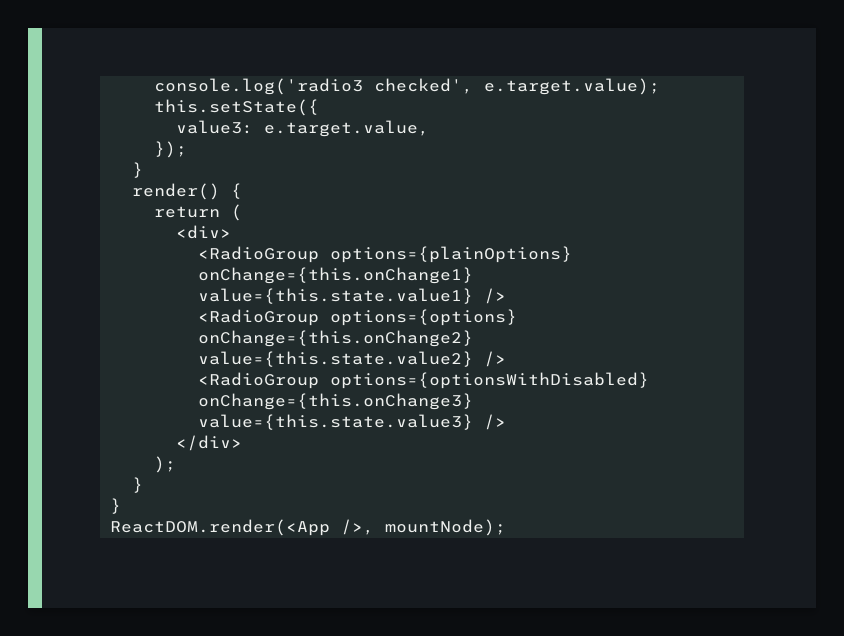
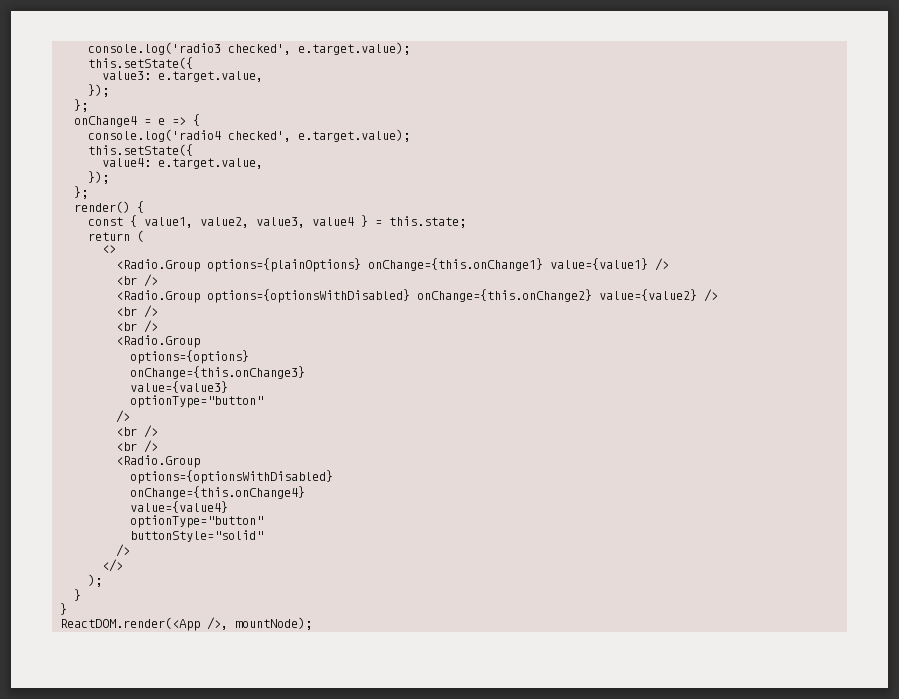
  value3: e.target.value,
  });
- }
+ };
+ onChange4 = e => {
+ console.log('radio4 checked', e.target.value);
+ this.setState({
+ value4: e.target.value,
+ });
+ };
  render() {
+ const { value1, value2, value3, value4 } = this.state;
- <div>
- <RadioGroup options={plainOptions} onChange={this.onChange1} value={this.state.value1} />
- <RadioGroup options={options} onChange={this.onChange2} value={this.state.value2} />
- <RadioGroup options={optionsWithDisabled} onChange={this.onChange3} value={this.state.value3} />
- </div>
+ <>
+ <Radio.Group options={plainOptions} onChange={this.onChange1} value={value1} />
+ <br />
+ <Radio.Group options={optionsWithDisabled} onChange={this.onChange2} value={value2} />
+ <br />
+ <br />
+ <Radio.Group
+ options={options}
+ onChange={this.onChange3}
+ value={value3}
+ optionType="button"
+ />
+ <br />
+ <br />
+ <Radio.Group
+ options={optionsWithDisabled}
+ onChange={this.onChange4}
+ value={value4}
+ optionType="button"
+ buttonStyle="solid"
+ />
+ </>

